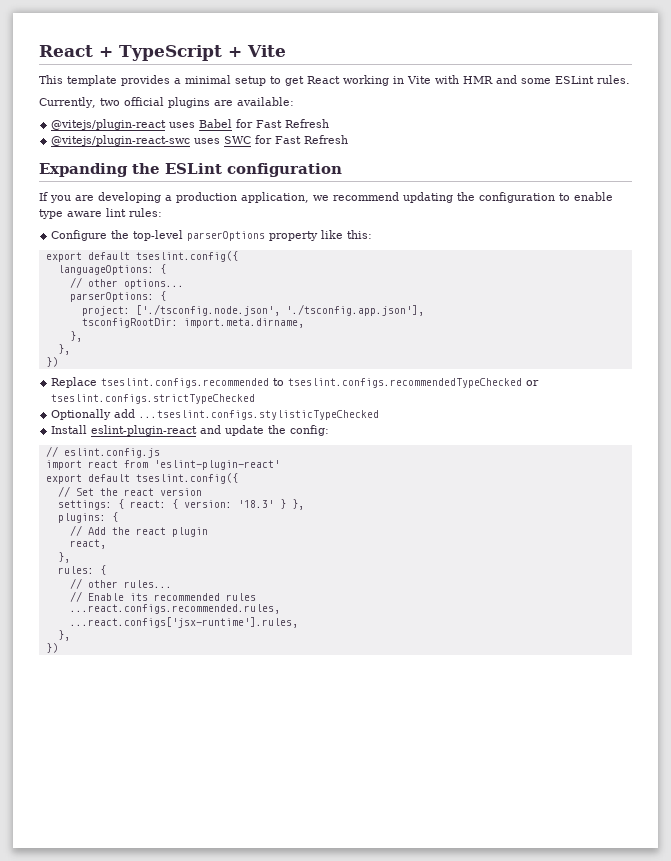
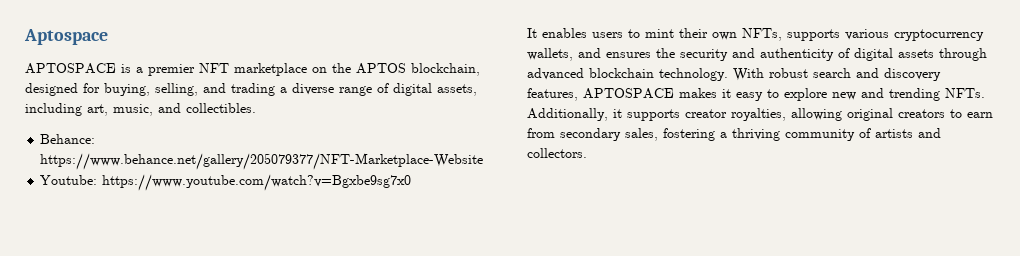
- React + TypeScript + Vite
- This template provides a minimal setup to get React working in Vite with HMR and some ESLint rules.
- Currently, two official plugins are available:
- @vitejs/plugin-react uses Babel for Fast Refresh
- @vitejs/plugin-react-swc uses SWC for Fast Refresh
- Expanding the ESLint configuration
- If you are developing a production application, we recommend updating the configuration to enable type aware lint rules:
- Configure the top-level parserOptions property like this:
- export default tseslint.config({
- languageOptions: {
- // other options...
- parserOptions: {
- project: ['./tsconfig.node.json', './tsconfig.app.json'],
- tsconfigRootDir: import.meta.dirname,
- },
- },
- })
- Replace tseslint.configs.recommended to tseslint.configs.recommendedTypeChecked or tseslint.configs.strictTypeChecked
- Optionally add ...tseslint.configs.stylisticTypeChecked
- Install eslint-plugin-react and update the config:
- // eslint.config.js
- import react from 'eslint-plugin-react'
- export default tseslint.config({
- // Set the react version
- settings: { react: { version: '18.3' } },
- plugins: {
- // Add the react plugin
- react,
- },
- rules: {
- // other rules...
- // Enable its recommended rules
- ...react.configs.recommended.rules,
- ...react.configs['jsx-runtime'].rules,
- },
- })
+ Aptospace
+ APTOSPACE is a premier NFT marketplace on the APTOS blockchain, designed for buying, selling, and trading a diverse range of digital assets, including art, music, and collectibles.
+ Behance: https://www.behance.net/gallery/205079377/NFT-Marketplace-Website
+ Youtube: https://www.youtube.com/watch?v=Bgxbe9sg7x0
+ It enables users to mint their own NFTs, supports various cryptocurrency wallets, and ensures the security and authenticity of digital assets through advanced blockchain technology. With robust search and discovery features, APTOSPACE makes it easy to explore new and trending NFTs. Additionally, it supports creator royalties, allowing original creators to earn from secondary sales, fostering a thriving community of artists and collectors.

